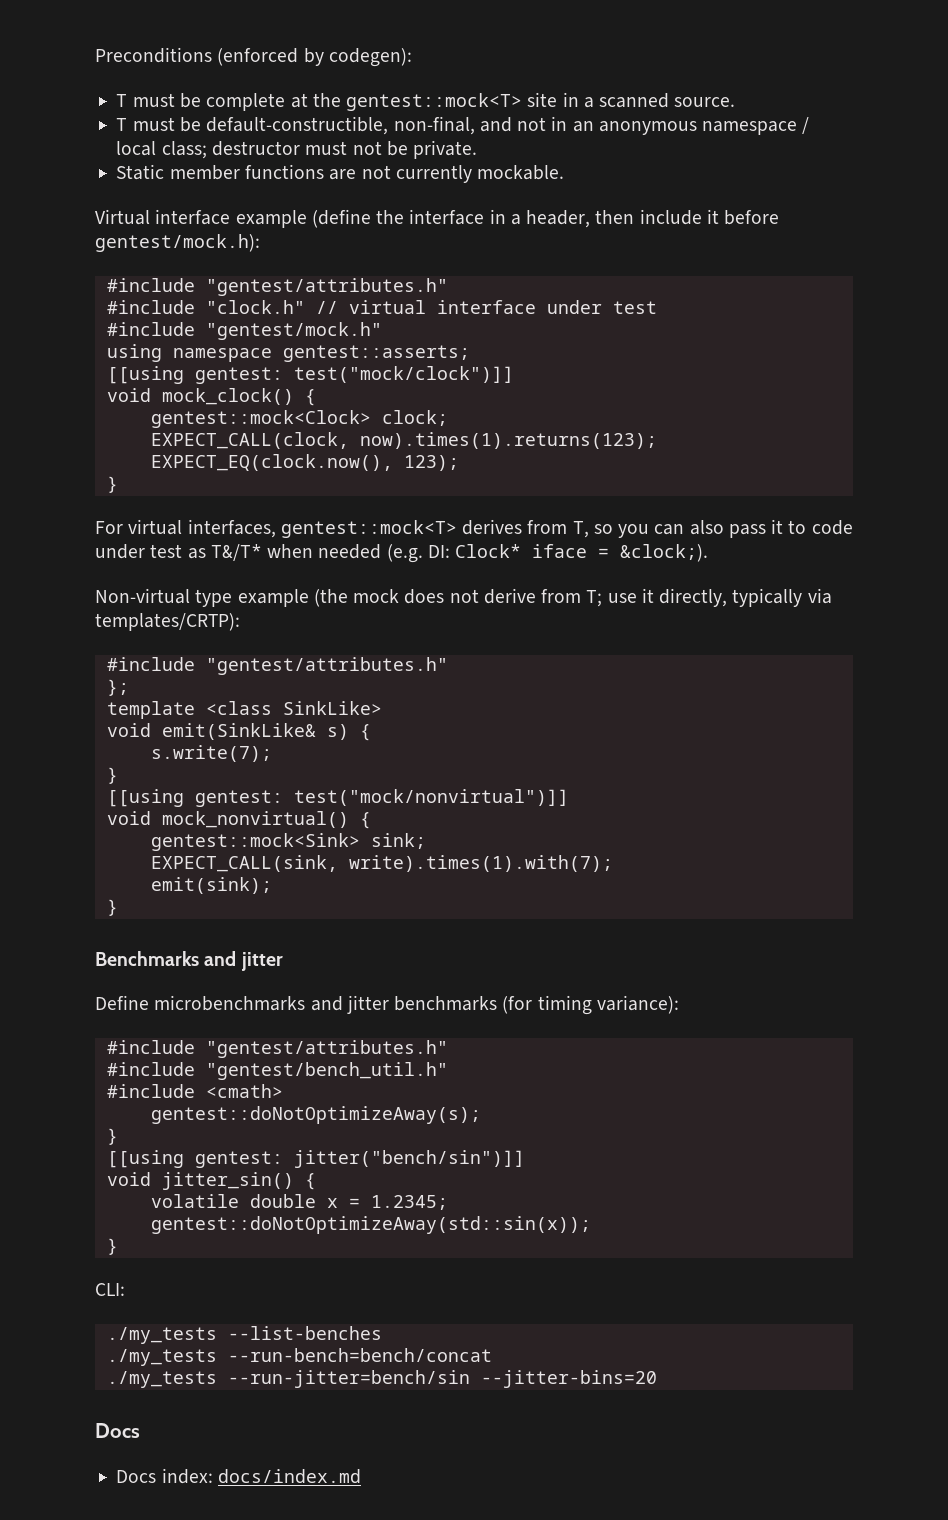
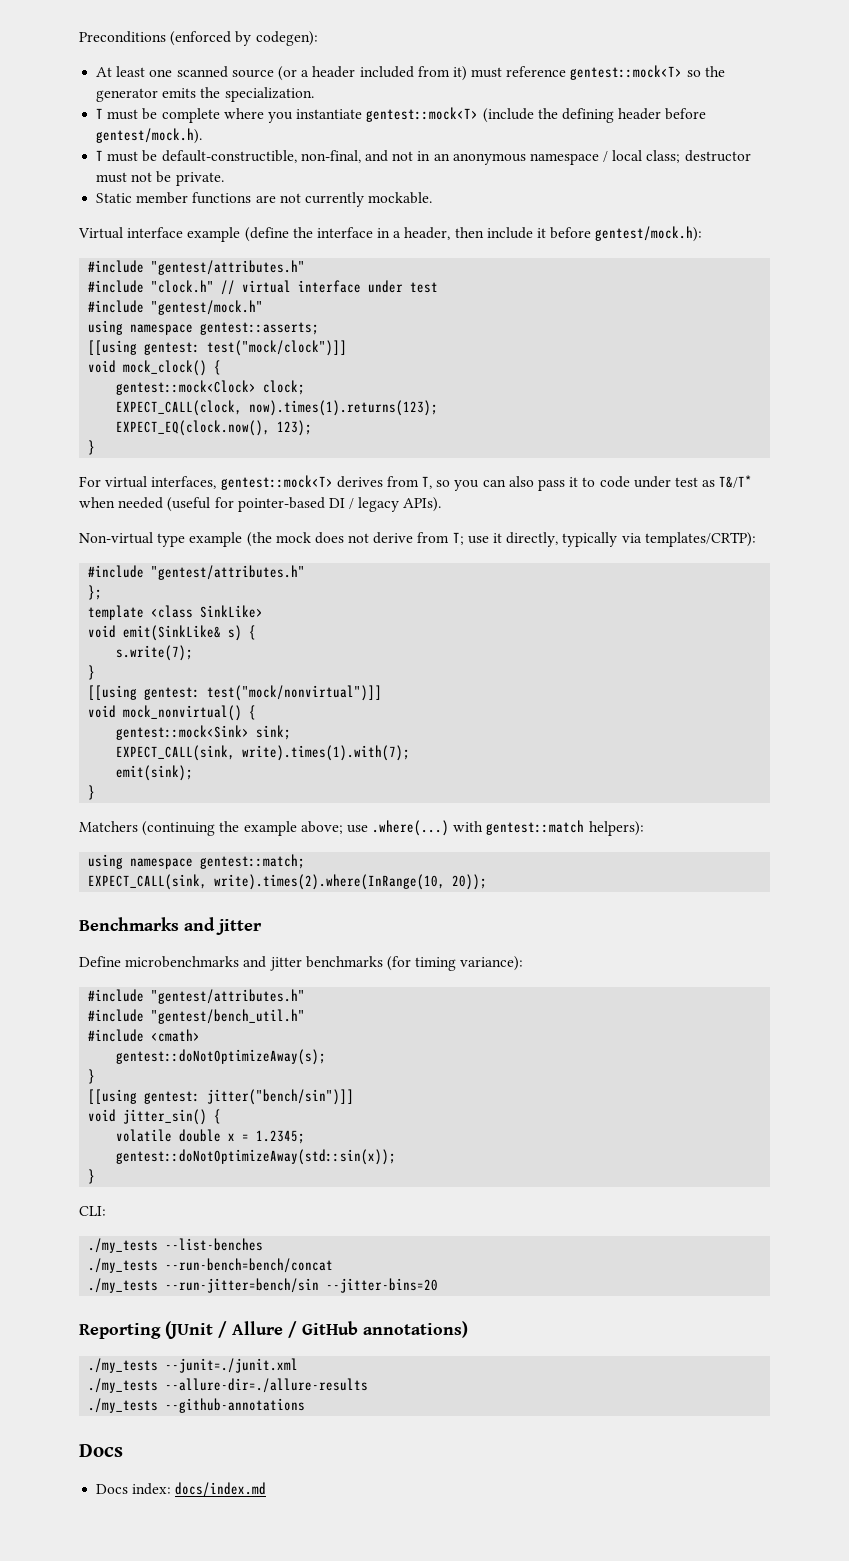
- T must be complete at the gentest::mock<T> site in a scanned source.
+ At least one scanned source (or a header included from it) must reference gentest::mock<T> so the generator emits the specialization.
+ T must be complete where you instantiate gentest::mock<T> (include the defining header before gentest/mock.h).
- For virtual interfaces, gentest::mock<T> derives from T, so you can also pass it to code under test as T&/T* when needed (e.g. DI: Clock* iface = &clock;).
+ For virtual interfaces, gentest::mock<T> derives from T, so you can also pass it to code under test as T&/T* when needed (useful for pointer-based DI / legacy APIs).
+ Matchers (continuing the example above; use .where(...) with gentest::match helpers):
+ using namespace gentest::match;
+ EXPECT_CALL(sink, write).times(2).where(InRange(10, 20));
+ Reporting (JUnit / Allure / GitHub annotations)
+ ./my_tests --junit=./junit.xml
+ ./my_tests --allure-dir=./allure-results
+ ./my_tests --github-annotations

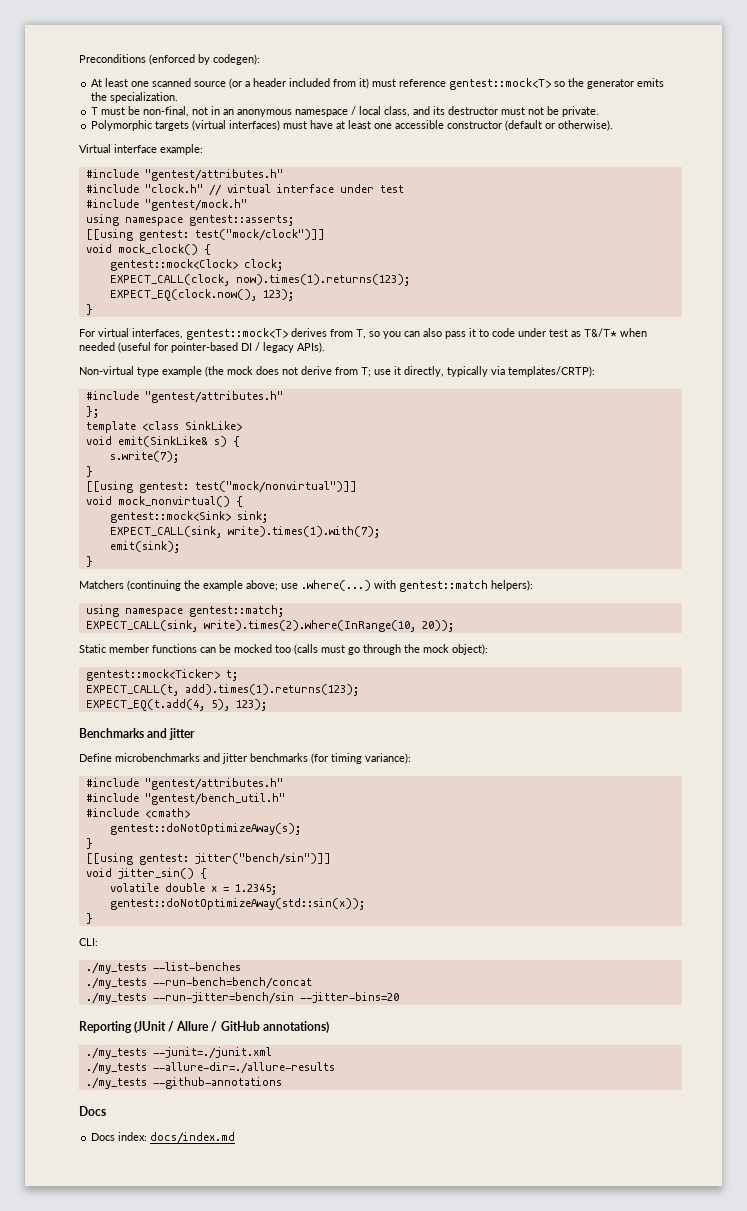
- T must be complete where you instantiate gentest::mock<T> (include the defining header before gentest/mock.h).
- T must be default-constructible, non-final, and not in an anonymous namespace / local class; destructor must not be private.
+ T must be non-final, not in an anonymous namespace / local class, and its destructor must not be private.
- Static member functions are not currently mockable.
- Virtual interface example (define the interface in a header, then include it before gentest/mock.h):
+ Polymorphic targets (virtual interfaces) must have at least one accessible constructor (default or otherwise).
+ Virtual interface example:
+ Static member functions can be mocked too (calls must go through the mock object):
+ gentest::mock<Ticker> t;
+ EXPECT_CALL(t, add).times(1).returns(123);
+ EXPECT_EQ(t.add(4, 5), 123);

